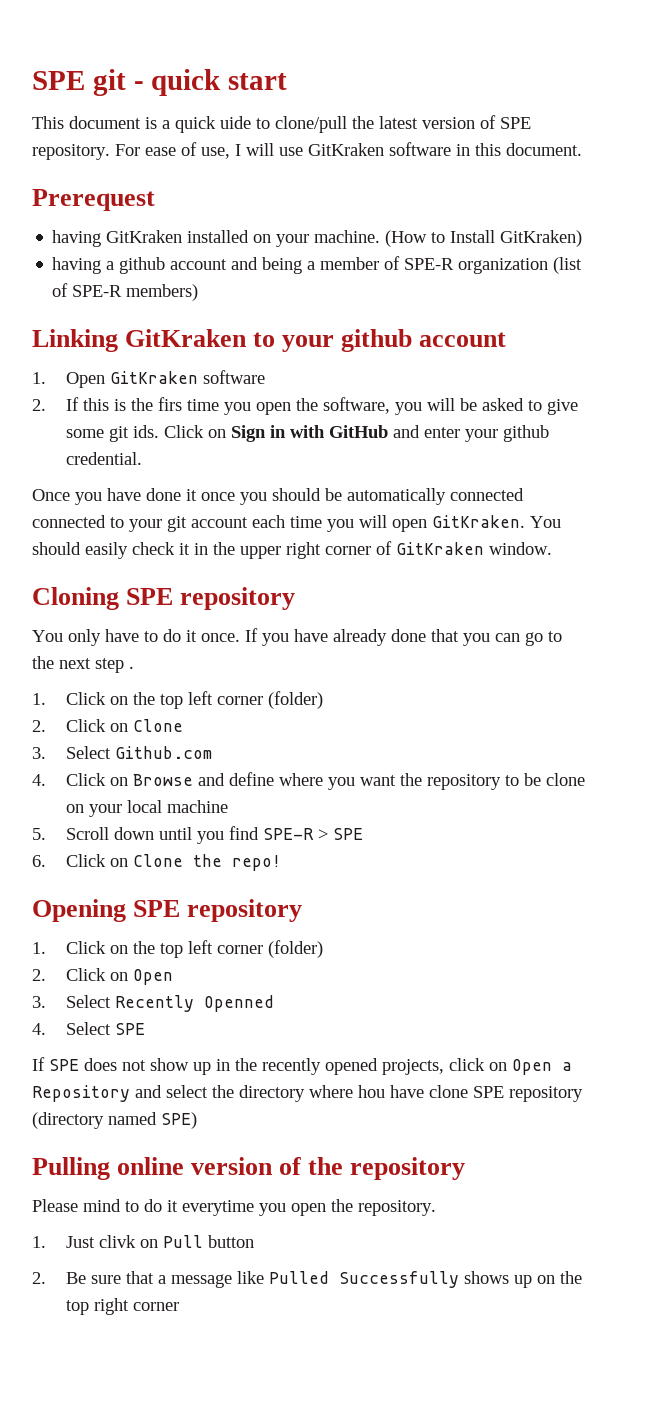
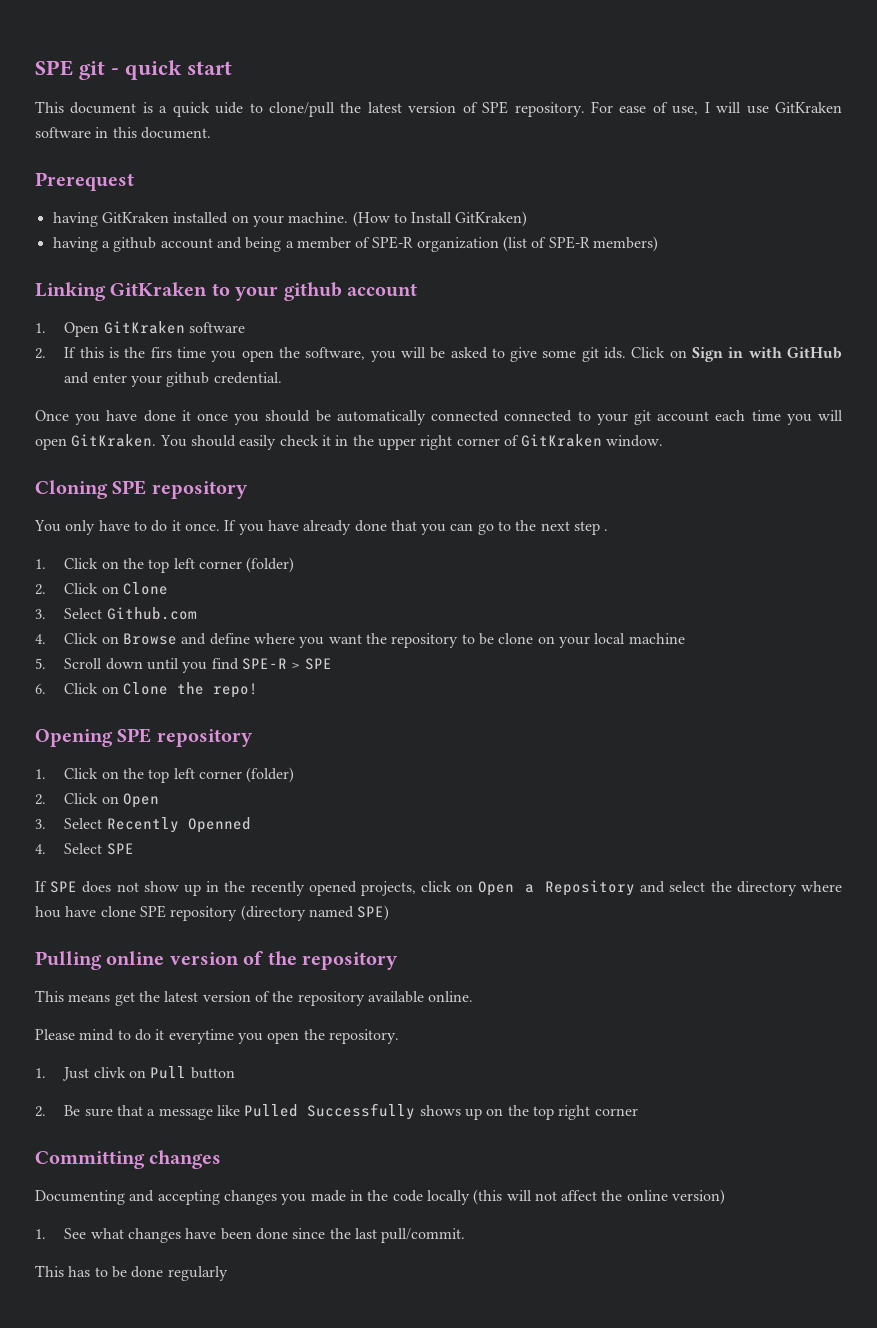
+ This means get the latest version of the repository available online.
+ Committing changes
+ Documenting and accepting changes you made in the code locally (this will not affect the online version)
+ 1. See what changes have been done since the last pull/commit.
+ This has to be done regularly

